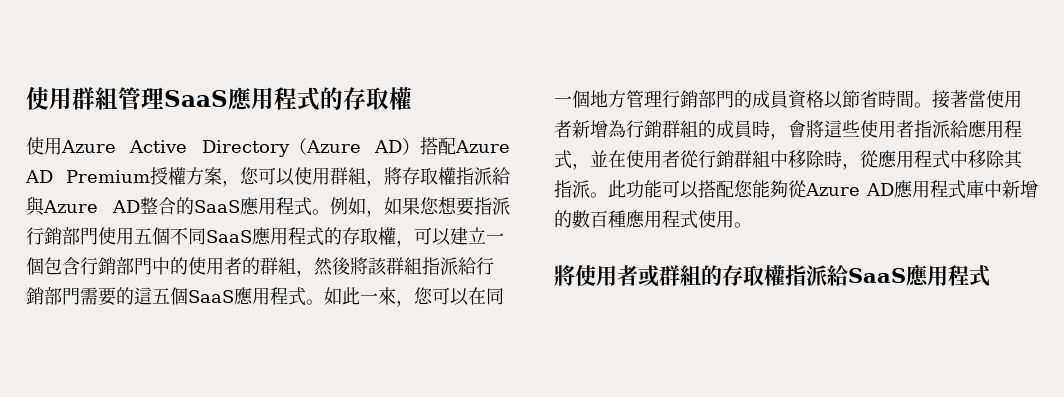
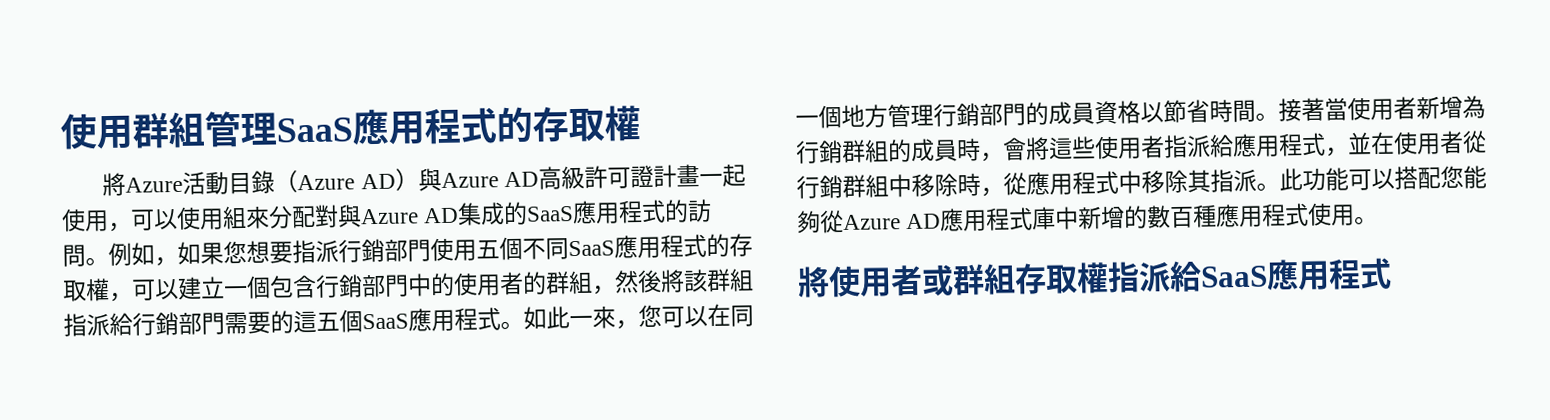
- 使用Azure Active Directory（Azure AD）搭配Azure AD Premium授權方案，您可以使用群組，將存取權指派給與Azure AD整合的SaaS應用程式。
+ 將Azure活動目錄（Azure AD）與Azure AD高級許可證計畫一起使用，可以使用組來分配對與Azure AD集成的SaaS應用程式的訪問。
- 將使用者或群組的存取權指派給SaaS應用程式
+ 將使用者或群組存取權指派給SaaS應用程式

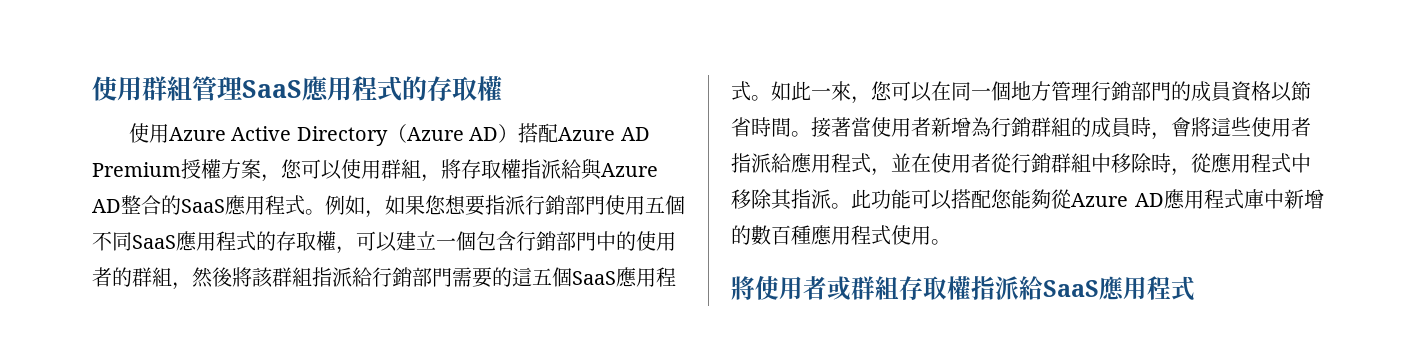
- 將Azure活動目錄（Azure AD）與Azure AD高級許可證計畫一起使用，可以使用組來分配對與Azure AD集成的SaaS應用程式的訪問。
+ 使用Azure Active Directory（Azure AD）搭配Azure AD Premium授權方案，您可以使用群組，將存取權指派給與Azure AD整合的SaaS應用程式。

